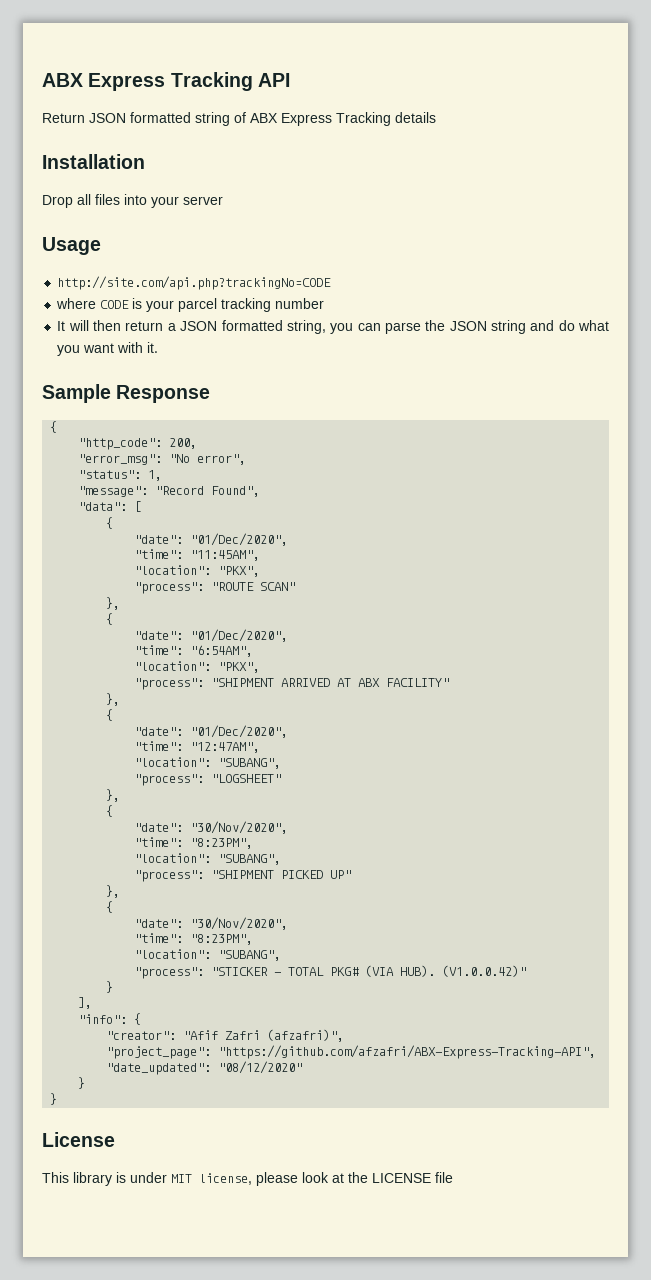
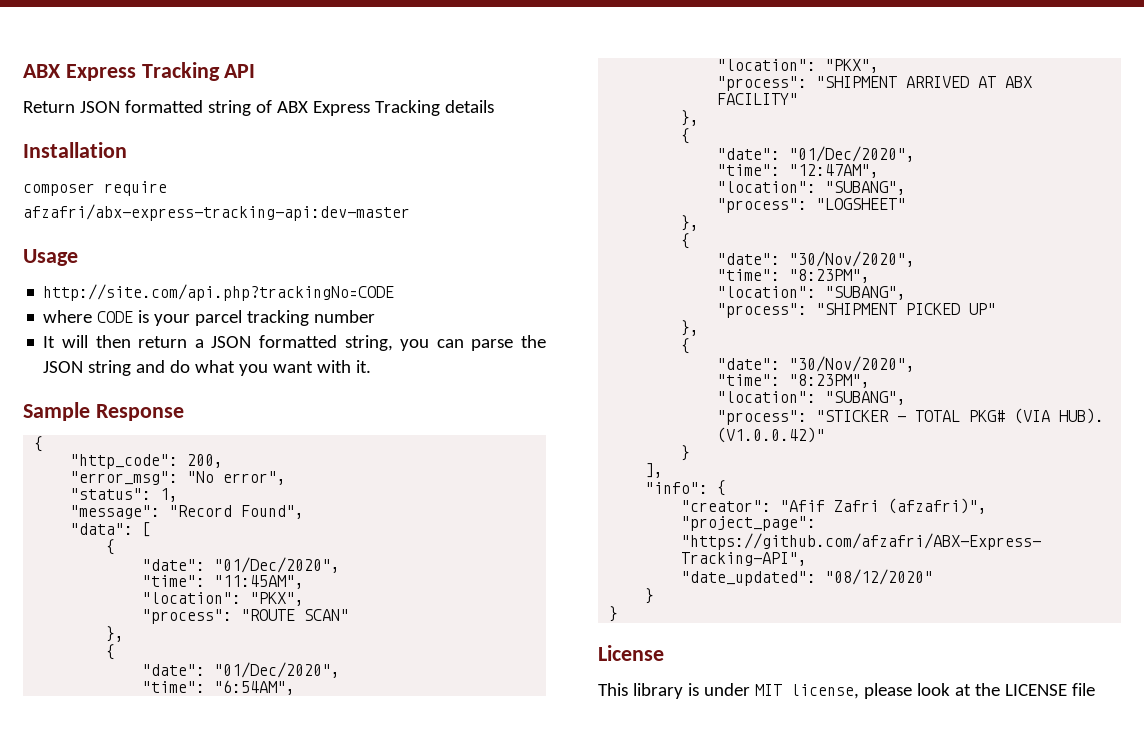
- Drop all files into your server
+ composer require afzafri/abx-express-tracking-api:dev-master

